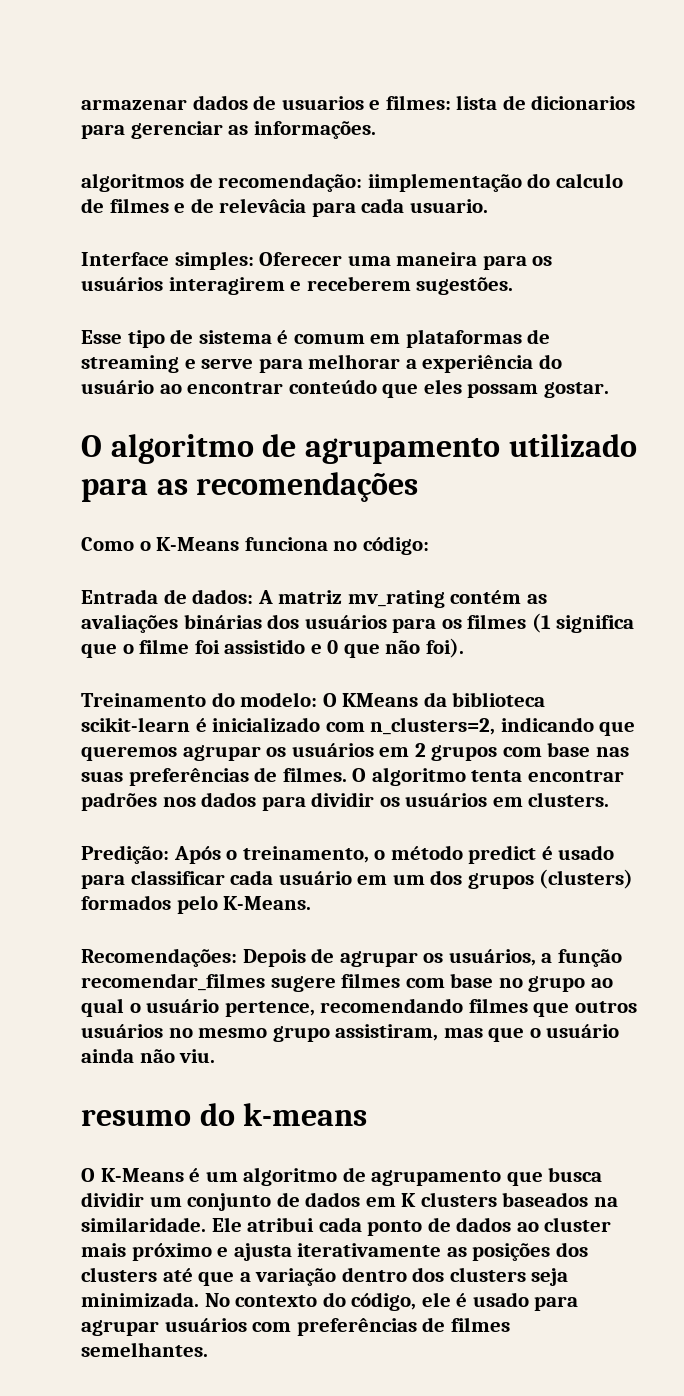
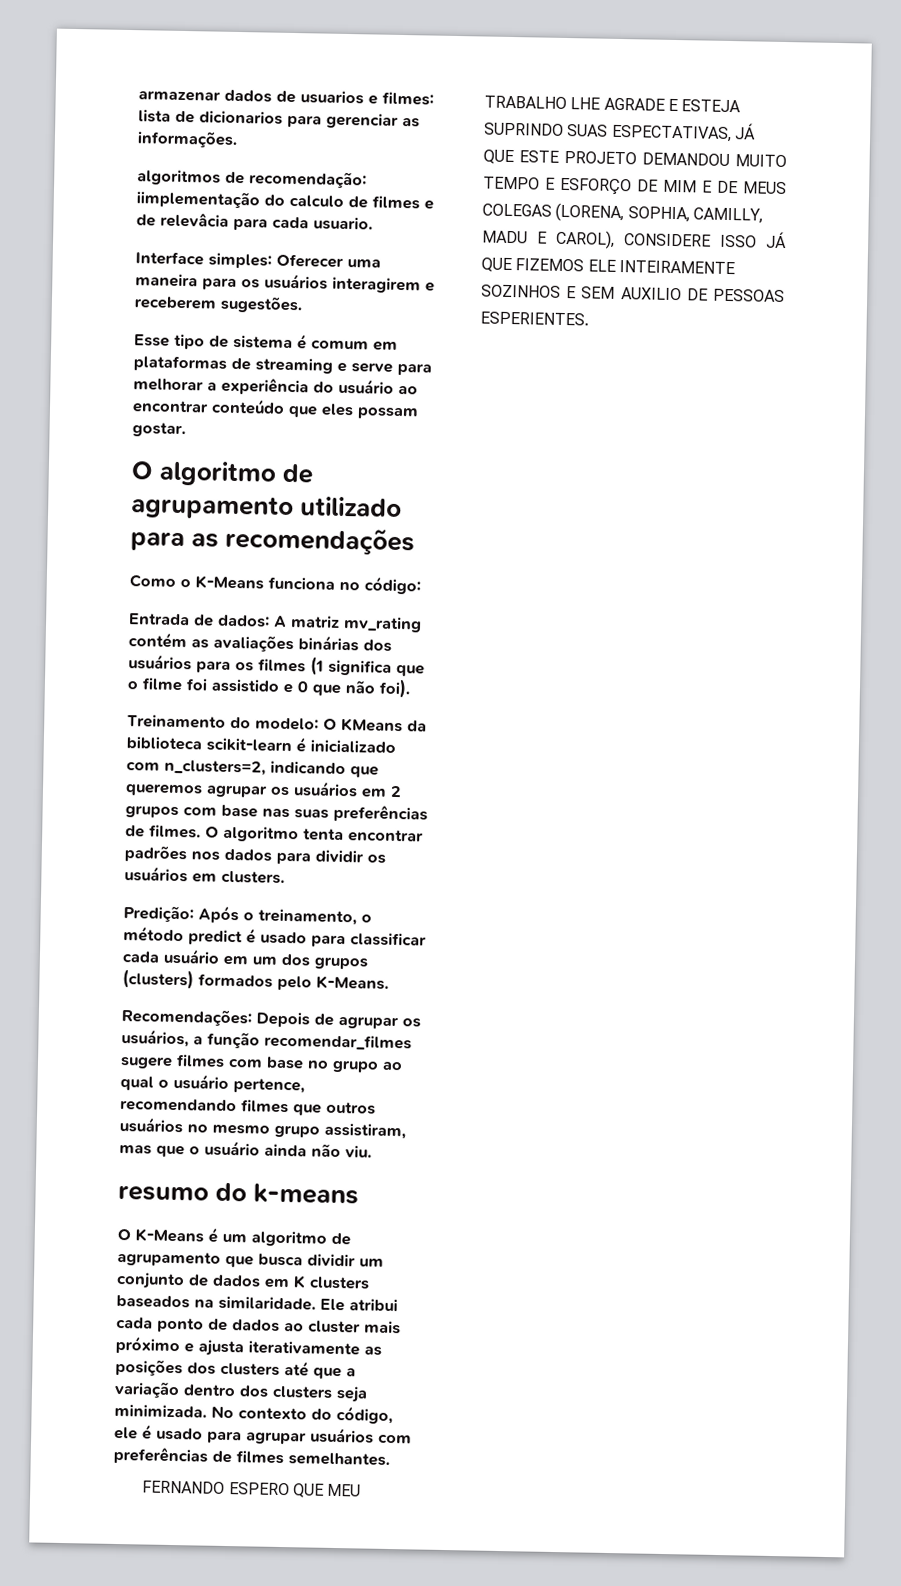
+ FERNANDO ESPERO QUE MEU TRABALHO LHE AGRADE E ESTEJA SUPRINDO SUAS ESPECTATIVAS, JÁ QUE ESTE PROJETO DEMANDOU MUITO TEMPO E ESFORÇO DE MIM E DE MEUS COLEGAS (LORENA, SOPHIA, CAMILLY, MADU E CAROL), CONSIDERE ISSO JÁ QUE FIZEMOS ELE INTEIRAMENTE SOZINHOS E SEM AUXILIO DE PESSOAS ESPERIENTES.

